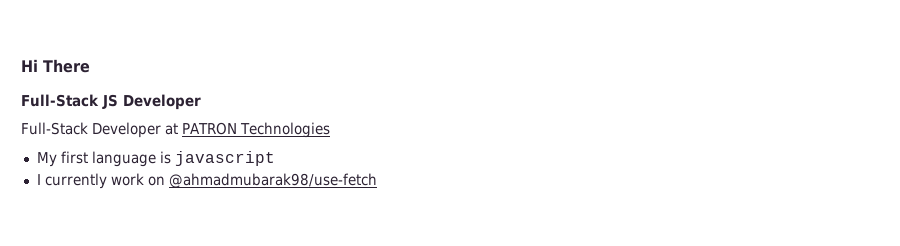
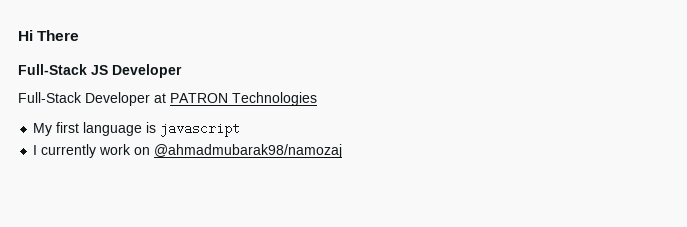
- I currently work on @ahmadmubarak98/use-fetch
+ I currently work on @ahmadmubarak98/namozaj

